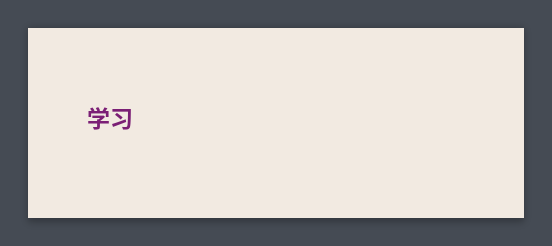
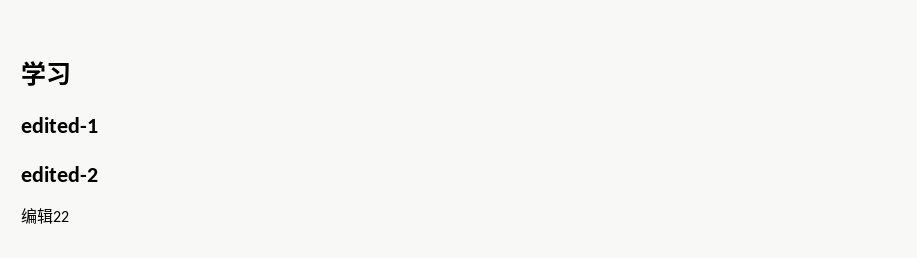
+ edited-1
+ edited-2
+ 编辑22

